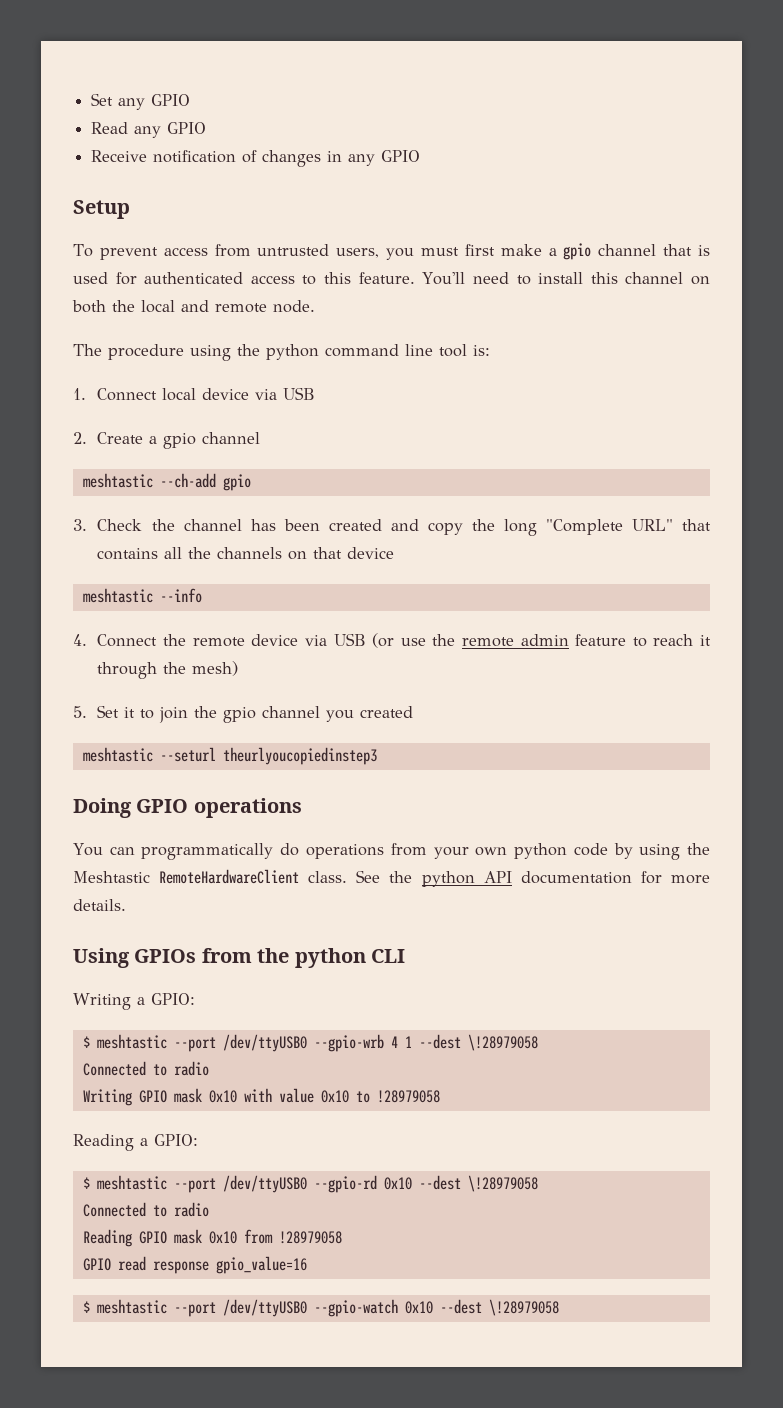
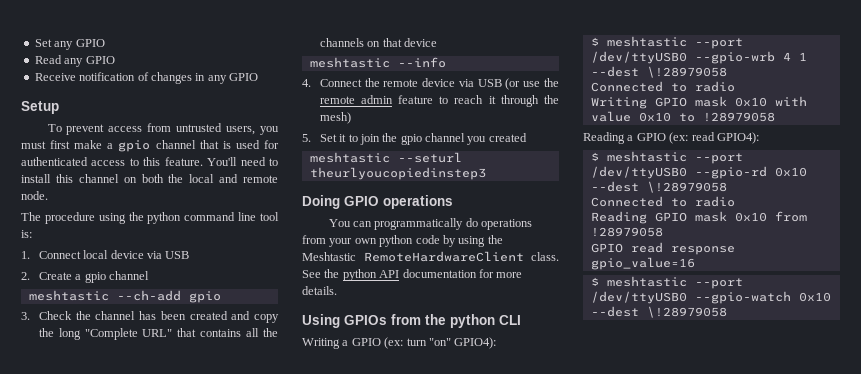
- Writing a GPIO:
+ Writing a GPIO (ex: turn "on" GPIO4):
- Reading a GPIO:
+ Reading a GPIO (ex: read GPIO4):

